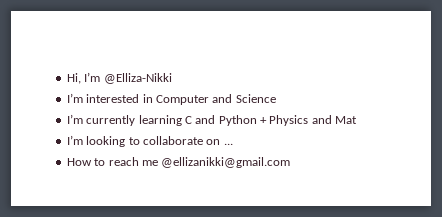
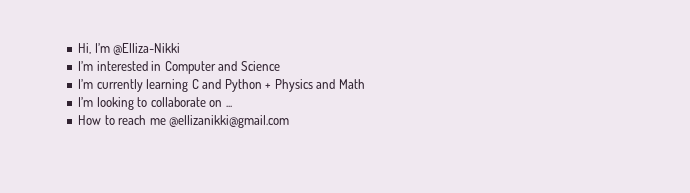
- I’m currently learning C and Python + Physics and Mat
+ I’m currently learning C and Python + Physics and Math

